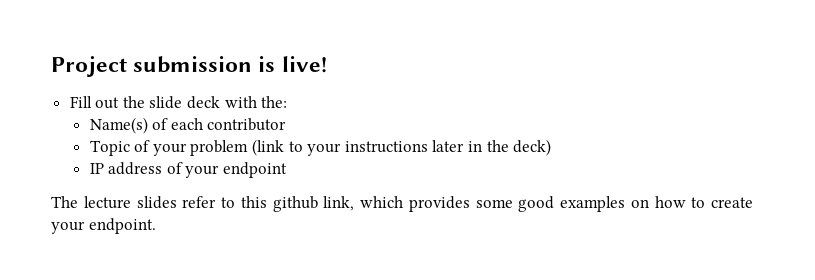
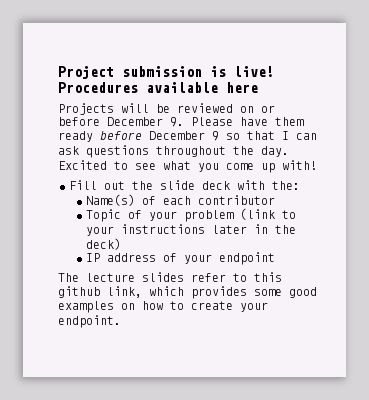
+ Procedures available here
+ Projects will be reviewed on or before December 9. Please have them ready before December 9 so that I can ask questions throughout the day. Excited to see what you come up with!

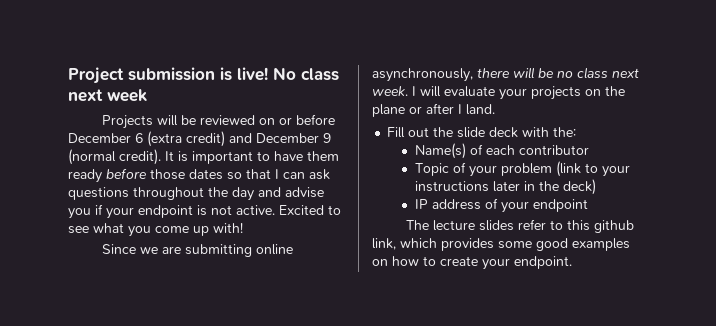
- Procedures available here
+ No class next week
- Projects will be reviewed on or before December 9. Please have them ready before December 9 so that I can ask questions throughout the day.
+ Projects will be reviewed on or before December 6 (extra credit) and December 9 (normal credit). It is important to have them ready before those dates so that I can ask questions throughout the day and advise you if your endpoint is not active.
+ Since we are submitting online asynchronously, there will be no class next week. I will evaluate your projects on the plane or after I land.

